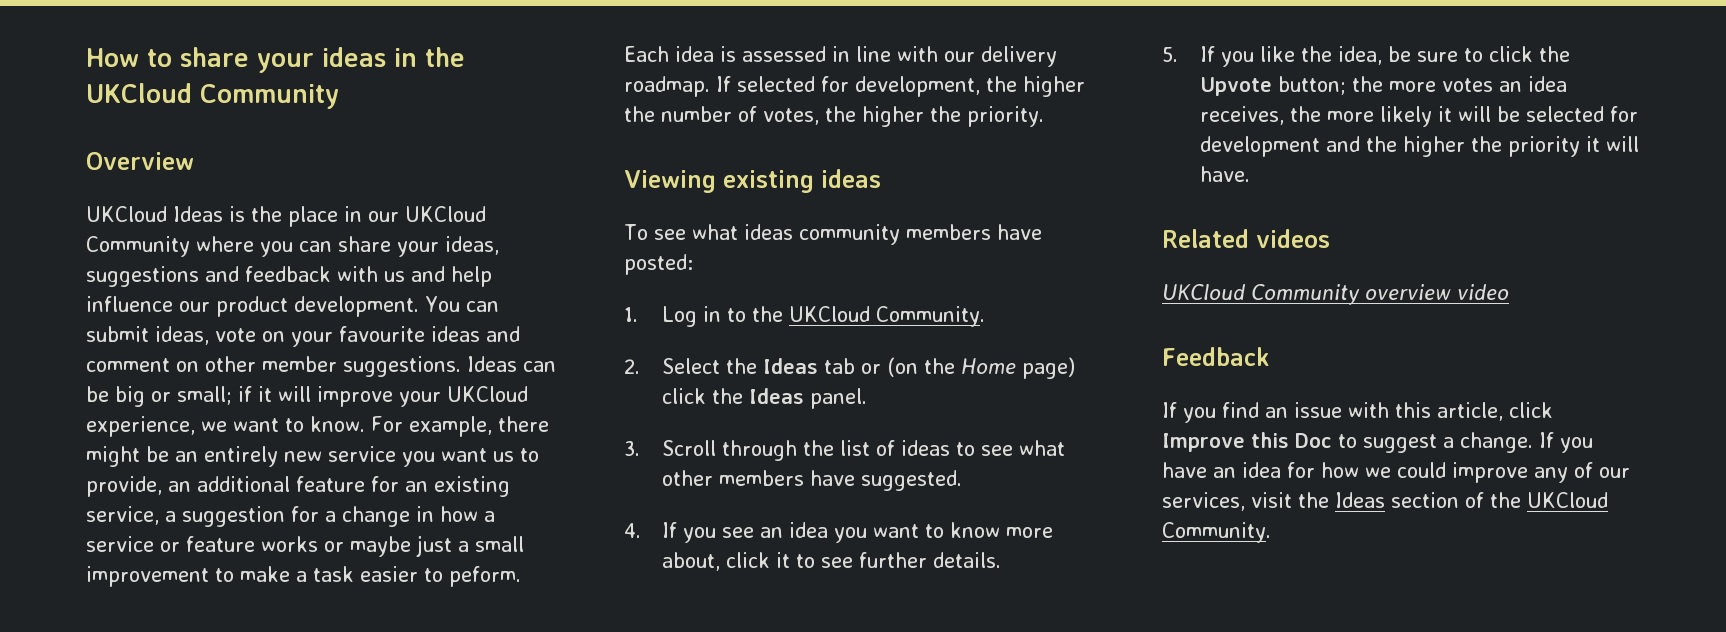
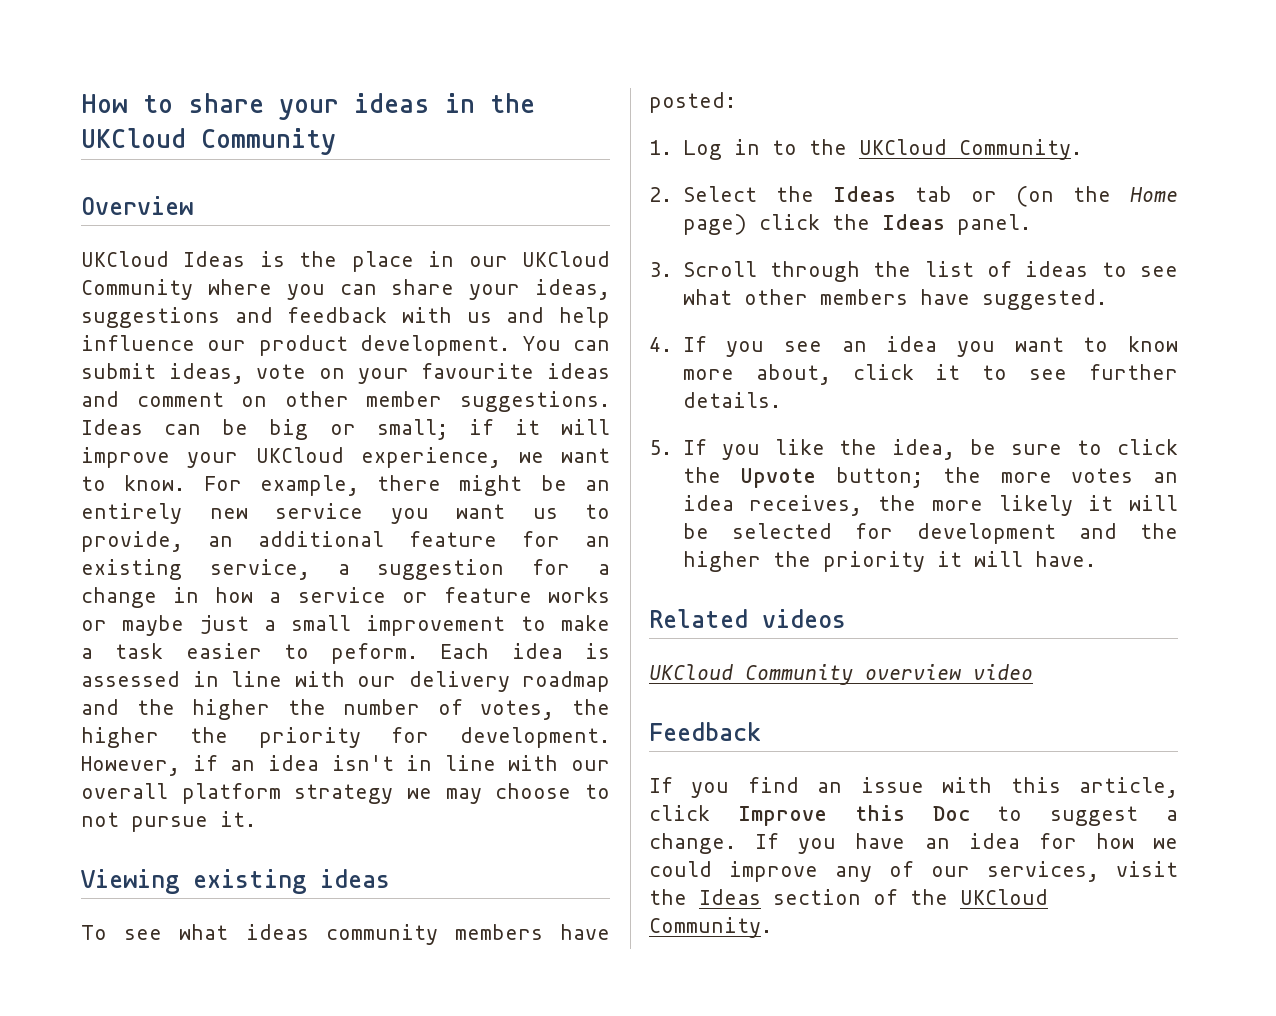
- Each idea is assessed in line with our delivery roadmap. If selected for development, the higher the number of votes, the higher the priority.
+ Each idea is assessed in line with our delivery roadmap and the higher the number of votes, the higher the priority for development. However, if an idea isn't in line with our overall platform strategy we may choose to not pursue it.

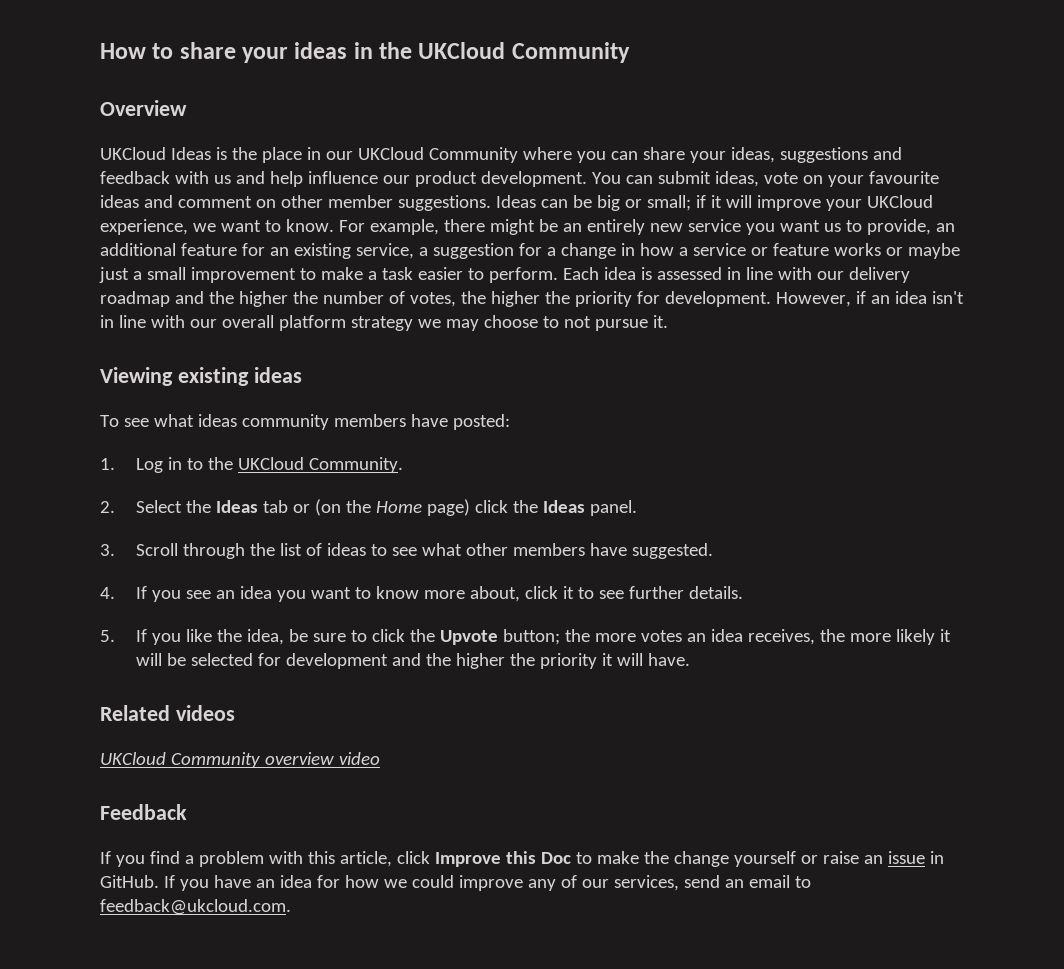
- For example, there might be an entirely new service you want us to provide, an additional feature for an existing service, a suggestion for a change in how a service or feature works or maybe just a small improvement to make a task easier to peform.
+ For example, there might be an entirely new service you want us to provide, an additional feature for an existing service, a suggestion for a change in how a service or feature works or maybe just a small improvement to make a task easier to perform.
- If you find an issue with this article, click Improve this Doc to suggest a change.
+ If you find a problem with this article, click Improve this Doc to make the change yourself or raise an issue in GitHub.
- If you have an idea for how we could improve any of our services, visit the Ideas section of the UKCloud Community.
+ If you have an idea for how we could improve any of our services, send an email to feedback@ukcloud.com.

